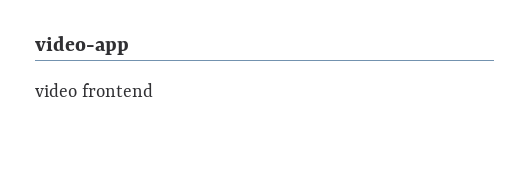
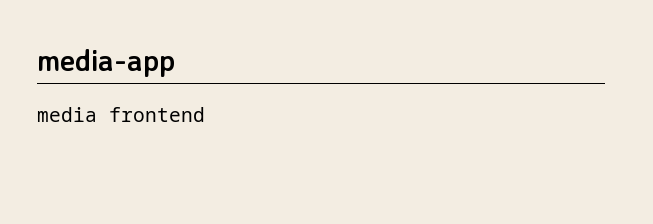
- video-app
- video frontend
+ media-app
+ media frontend

